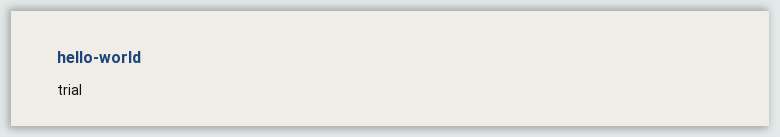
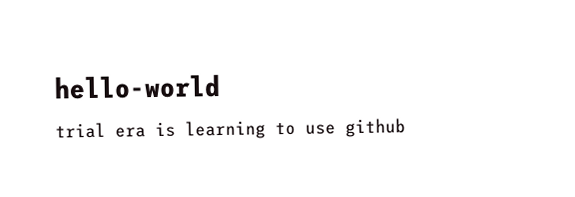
- trial
+ trial era is learning to use github

